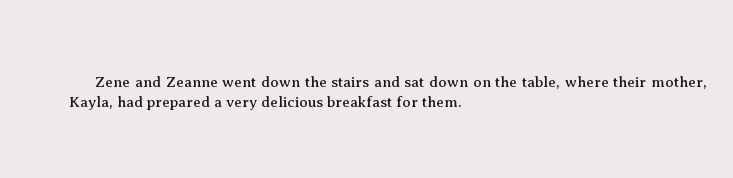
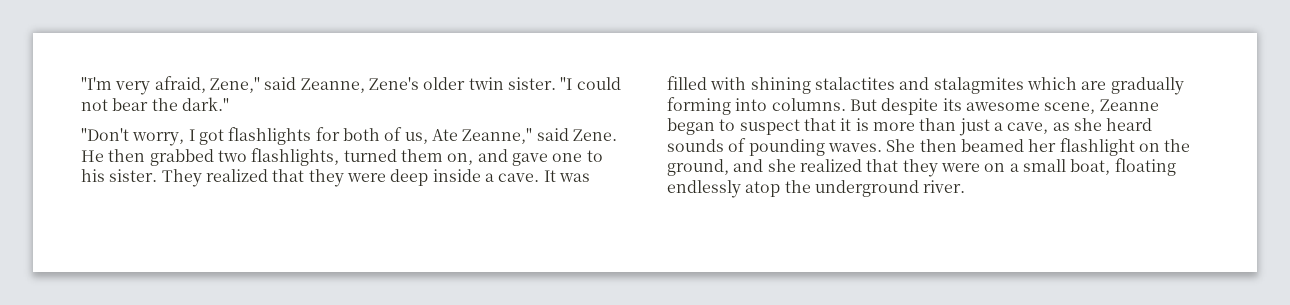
- Zene and Zeanne went down the stairs and sat down on the table, where their mother, Kayla, had prepared a very delicious breakfast for them.
+ "I'm very afraid, Zene," said Zeanne, Zene's older twin sister. "I could not bear the dark."
+ "Don't worry, I got flashlights for both of us, Ate Zeanne," said Zene. He then grabbed two flashlights, turned them on, and gave one to his sister. They realized that they were deep inside a cave. It was filled with shining stalactites and stalagmites which are gradually forming into columns. But despite its awesome scene, Zeanne began to suspect that it is more than just a cave, as she heard sounds of pounding waves. She then beamed her flashlight on the ground, and she realized that they were on a small boat, floating endlessly atop the underground river.

